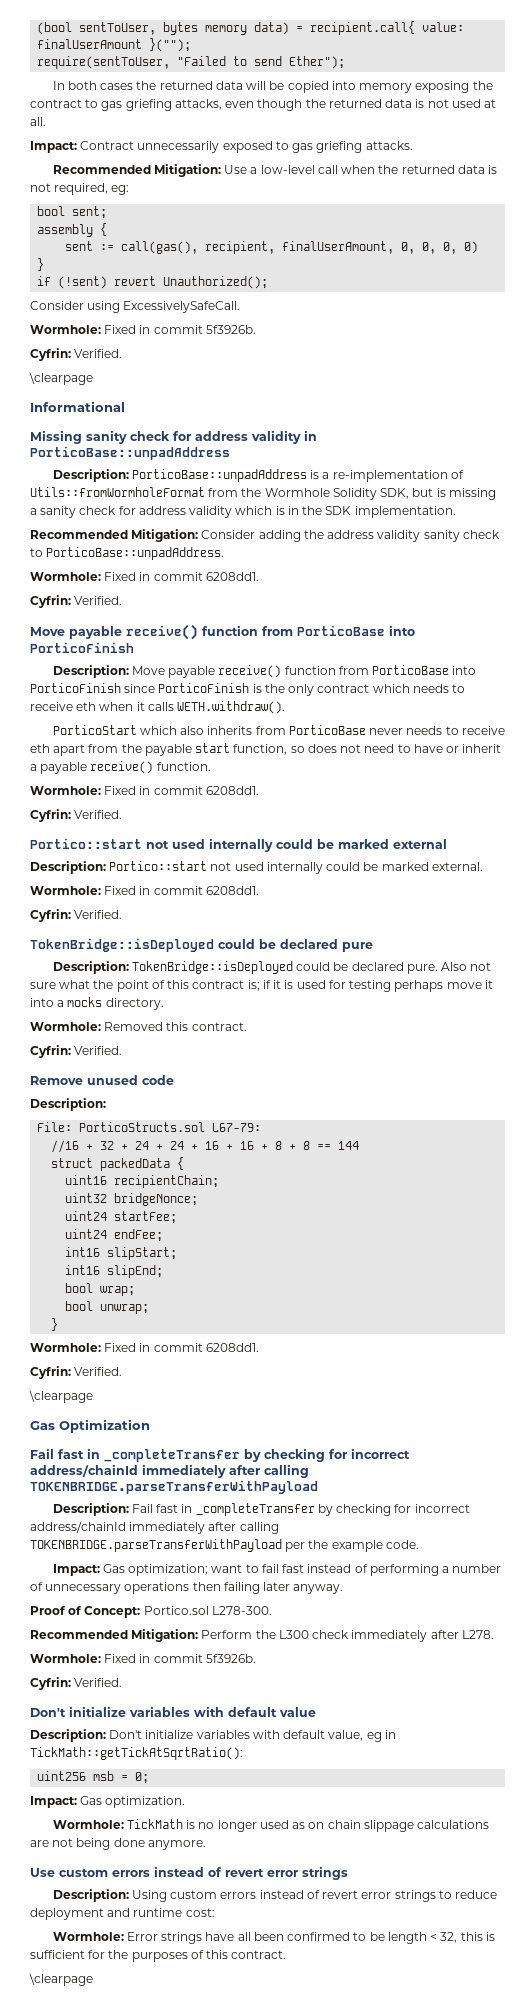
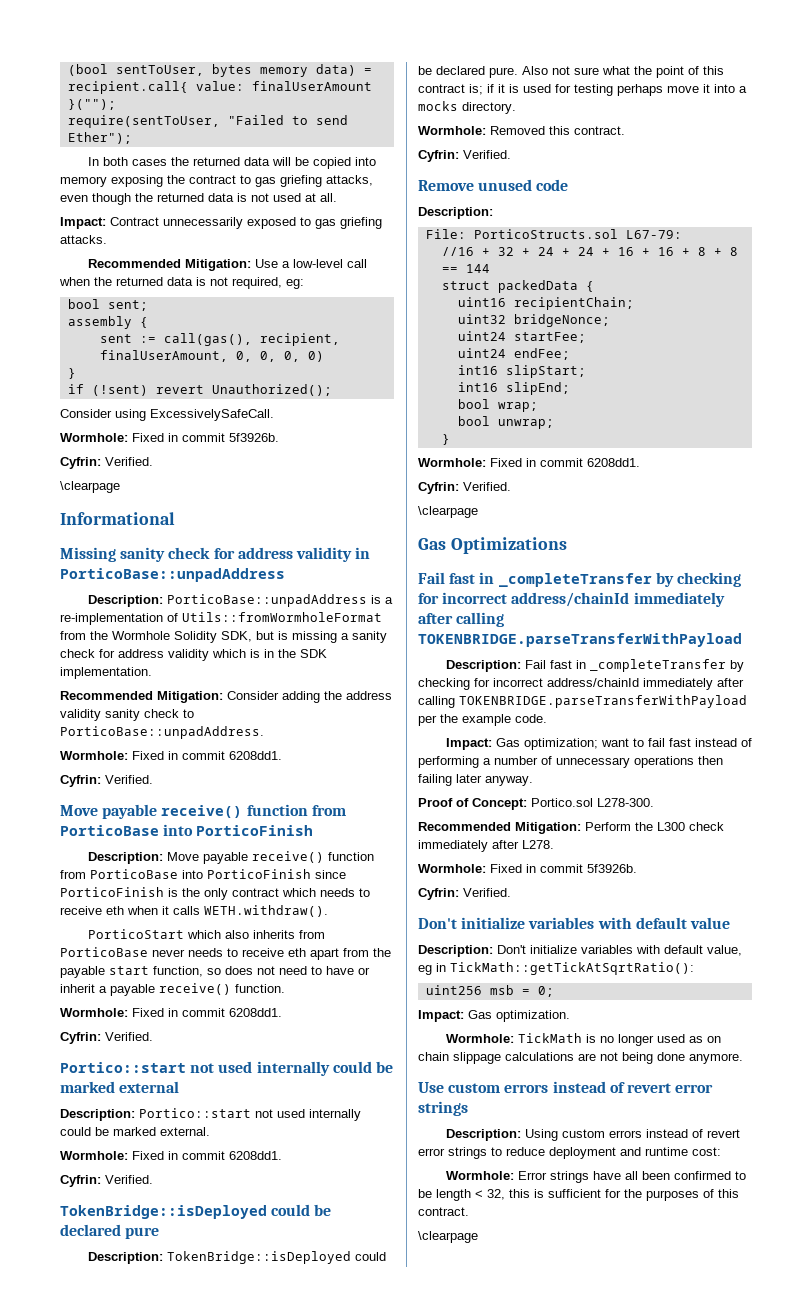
- Gas Optimization
+ Gas Optimizations

